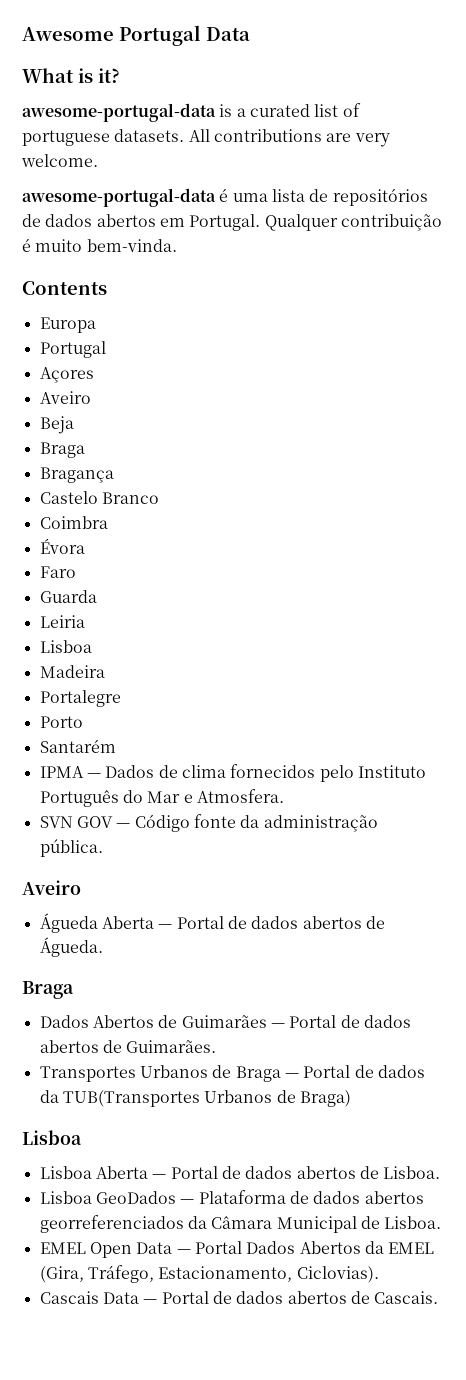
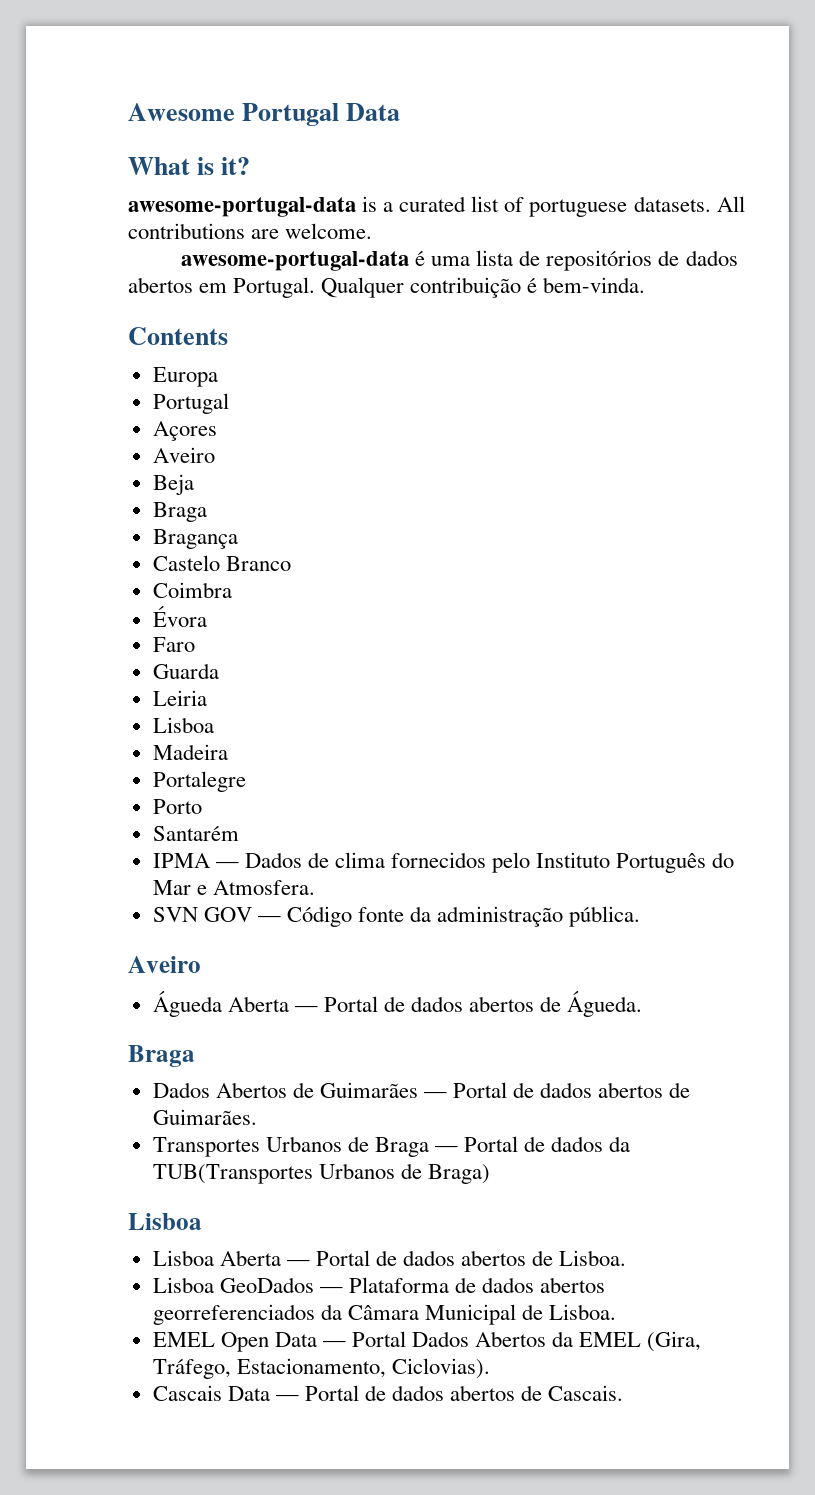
- All contributions are very welcome.
+ All contributions are welcome.
- Qualquer contribuição é muito bem-vinda.
+ Qualquer contribuição é bem-vinda.

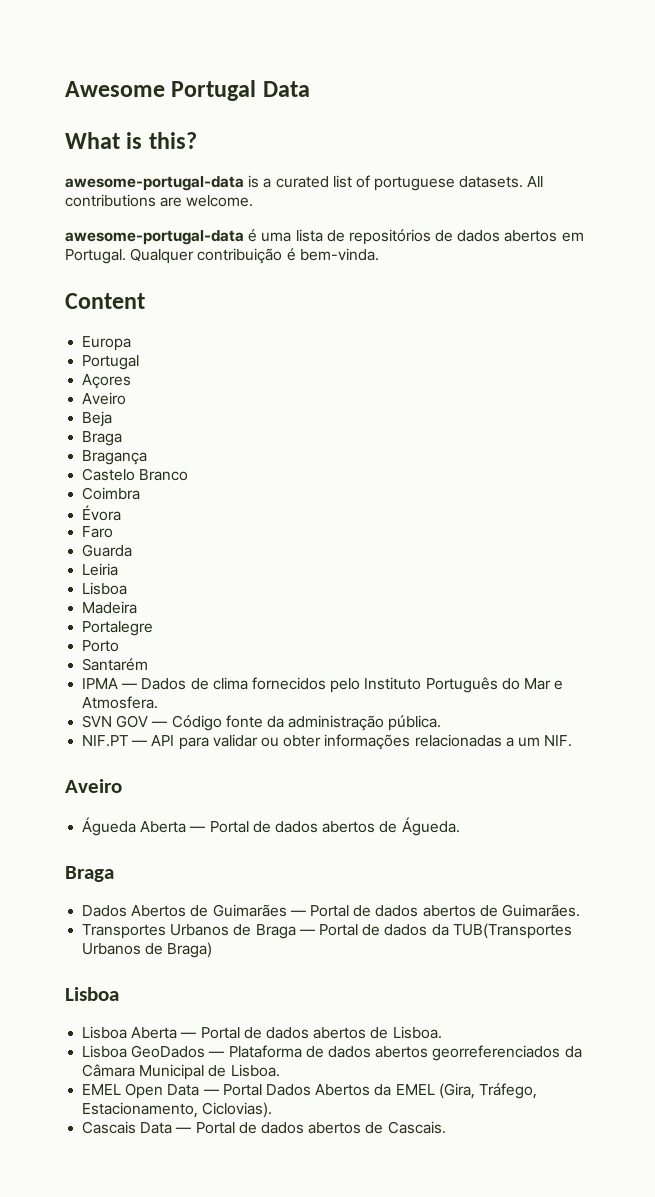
- What is it?
+ What is this?
- Contents
+ Content
+ NIF.PT — API para validar ou obter informações relacionadas a um NIF.

